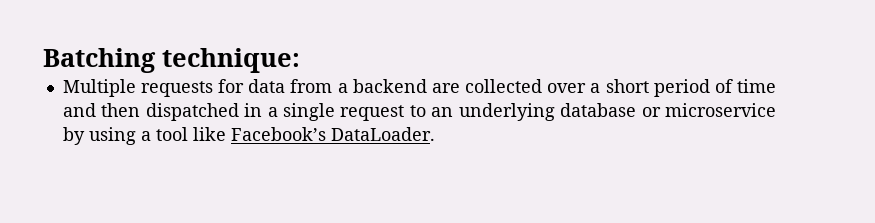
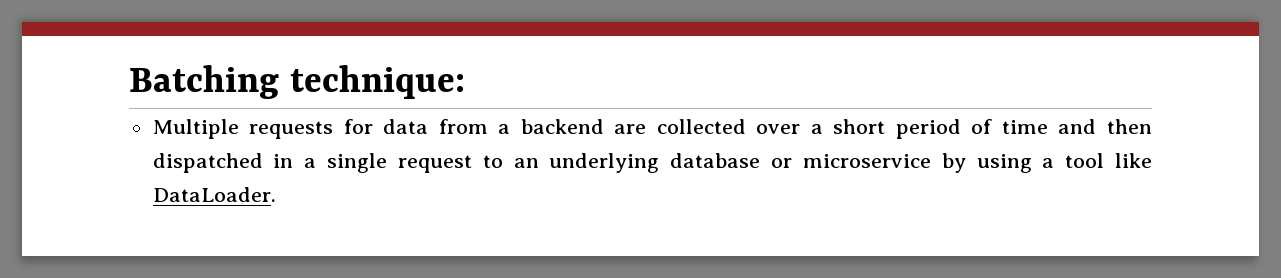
- Multiple requests for data from a backend are collected over a short period of time and then dispatched in a single request to an underlying database or microservice by using a tool like Facebook’s DataLoader.
+ Multiple requests for data from a backend are collected over a short period of time and then dispatched in a single request to an underlying database or microservice by using a tool like DataLoader.

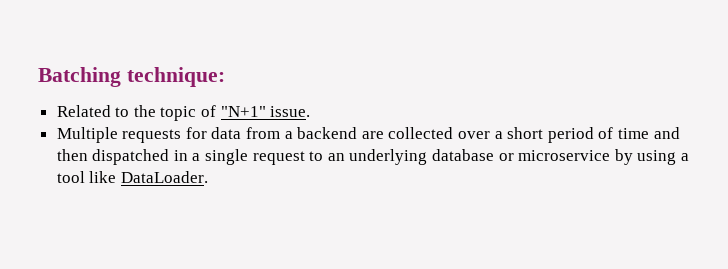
+ Related to the topic of "N+1" issue.

